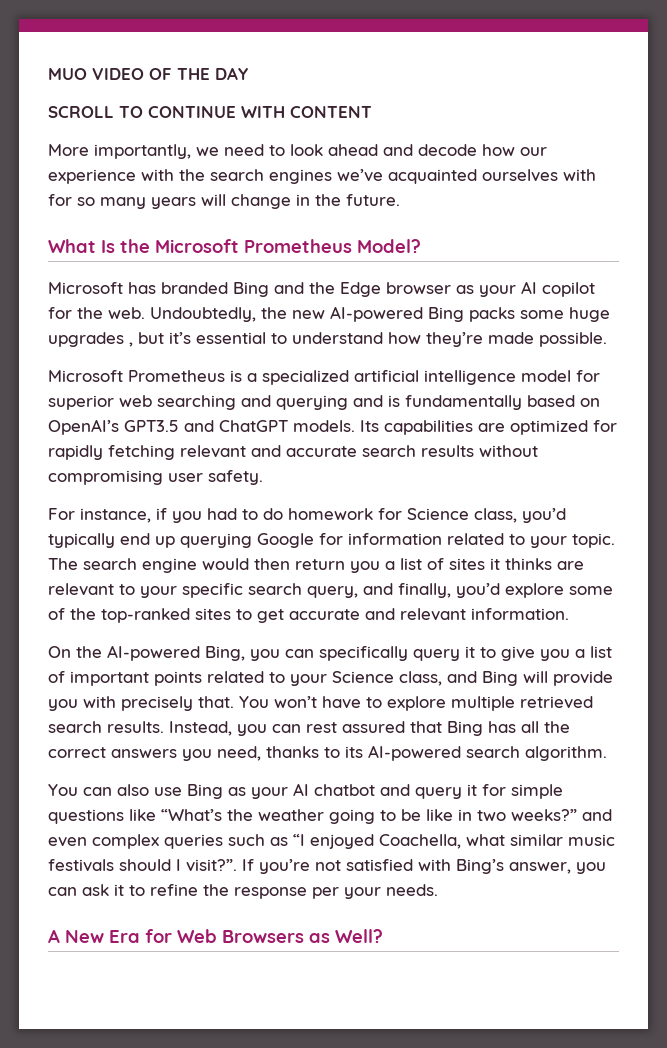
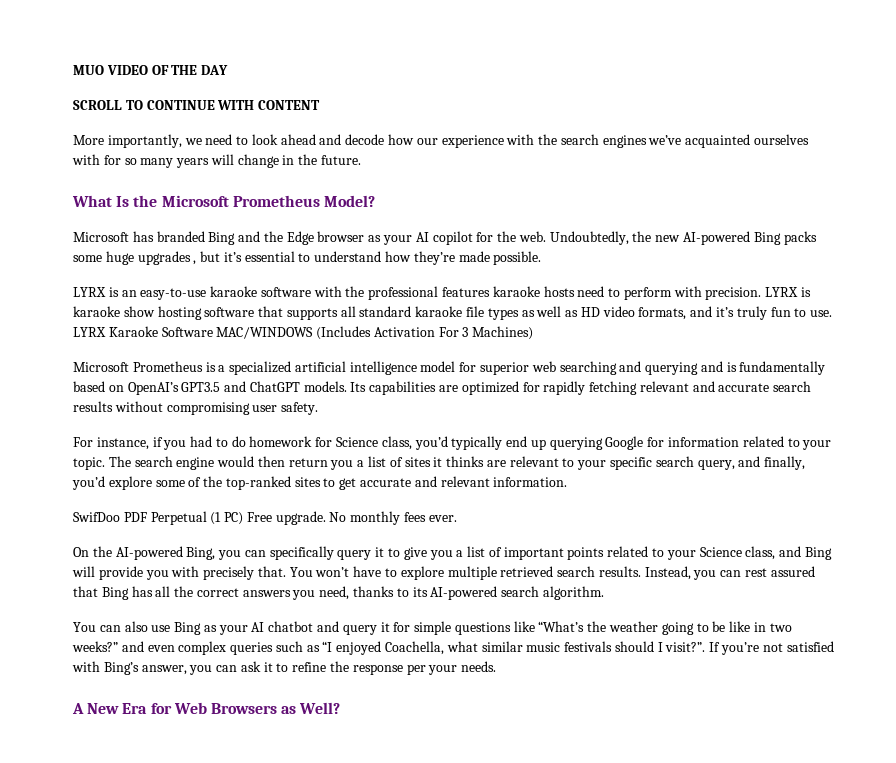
+ LYRX is an easy-to-use karaoke software with the professional features karaoke hosts need to perform with precision. LYRX is karaoke show hosting software that supports all standard karaoke file types as well as HD video formats, and it’s truly fun to use. LYRX Karaoke Software MAC/WINDOWS (Includes Activation For 3 Machines)
+ SwifDoo PDF Perpetual (1 PC) Free upgrade. No monthly fees ever.

